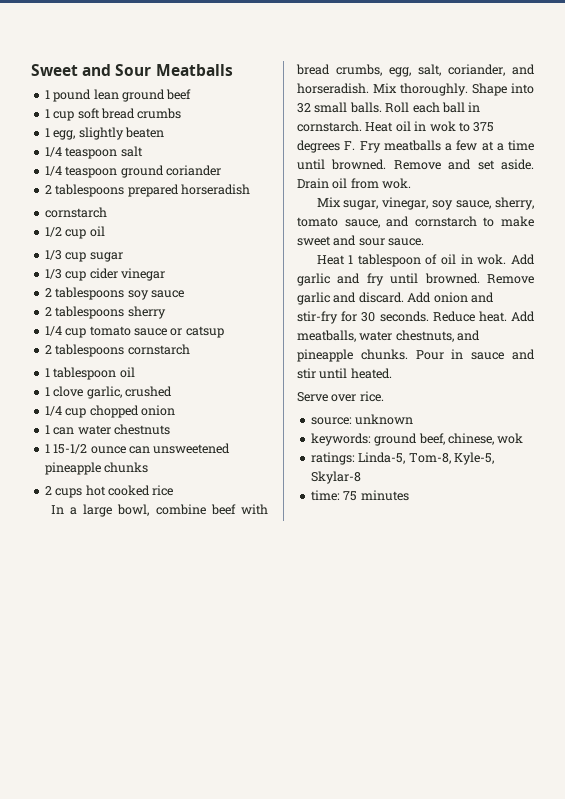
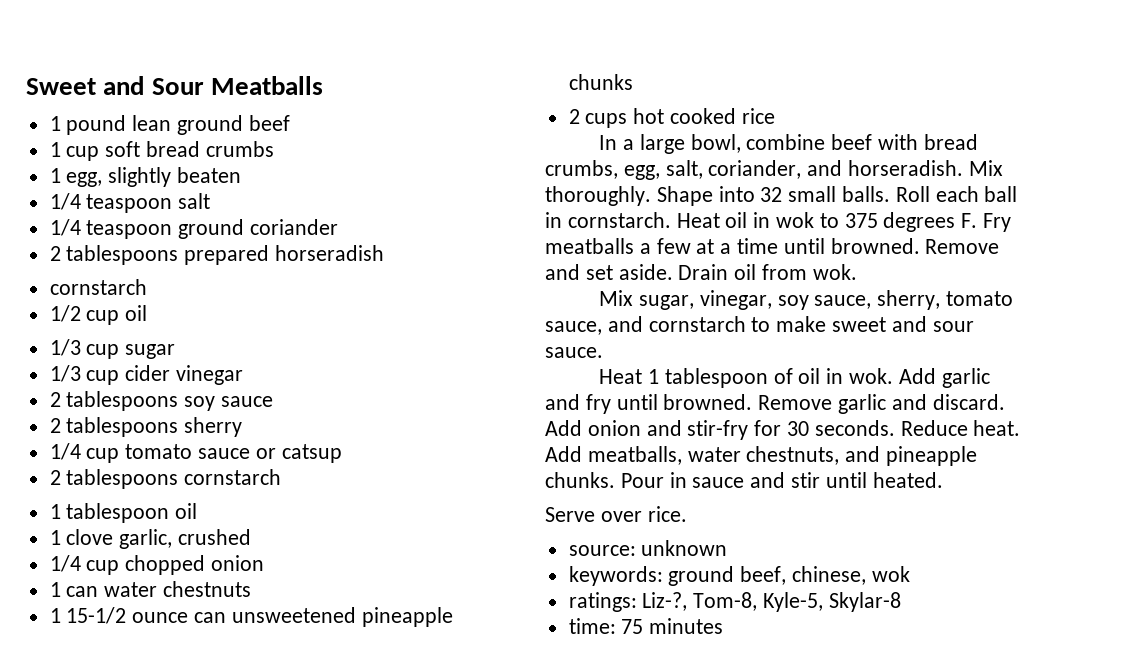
- ratings: Linda-5, Tom-8, Kyle-5, Skylar-8
+ ratings: Liz-?, Tom-8, Kyle-5, Skylar-8

